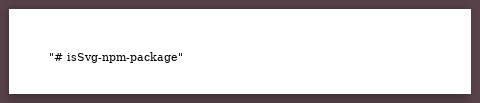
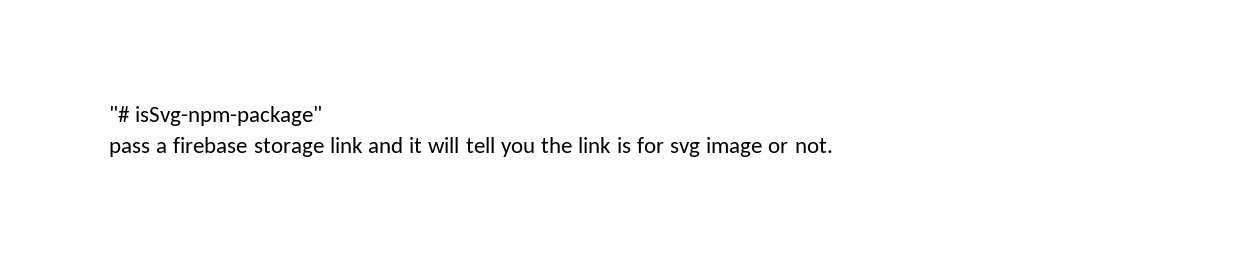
+ pass a firebase storage link and it will tell you the link is for svg image or not.

